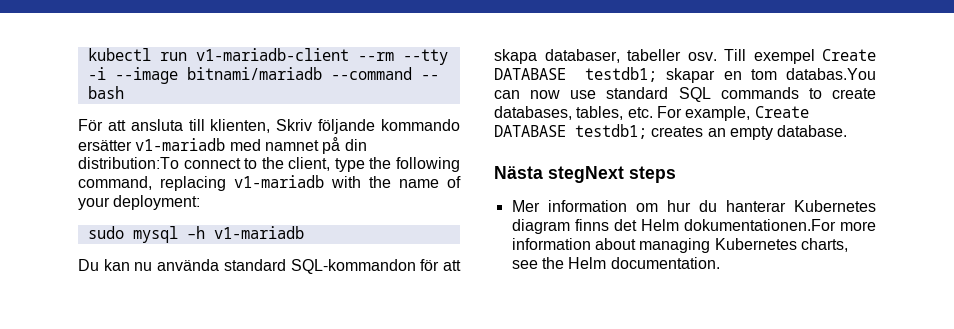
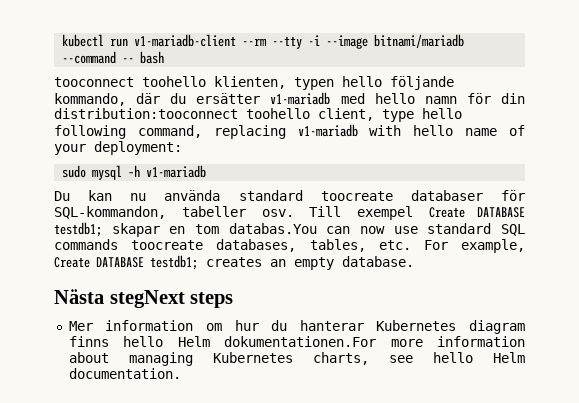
- För att ansluta till klienten, Skriv följande kommando ersätter v1-mariadb med namnet på din distribution:To connect to the client, type the following command, replacing v1-mariadb with the name of your deployment:
+ tooconnect toohello klienten, typen hello följande kommando, där du ersätter v1-mariadb med hello namn för din distribution:tooconnect toohello client, type hello following command, replacing v1-mariadb with hello name of your deployment:
- Du kan nu använda standard SQL-kommandon för att skapa databaser, tabeller osv.
+ Du kan nu använda standard toocreate databaser för SQL-kommandon, tabeller osv.
- Till exempel Create DATABASE testdb1; skapar en tom databas.You can now use standard SQL commands to create databases, tables, etc. For example, Create DATABASE testdb1; creates an empty database.
+ Till exempel Create DATABASE testdb1; skapar en tom databas.You can now use standard SQL commands toocreate databases, tables, etc. For example, Create DATABASE testdb1; creates an empty database.
- Mer information om hur du hanterar Kubernetes diagram finns det Helm dokumentationen.For more information about managing Kubernetes charts, see the Helm documentation.
+ Mer information om hur du hanterar Kubernetes diagram finns hello Helm dokumentationen.For more information about managing Kubernetes charts, see hello Helm documentation.

